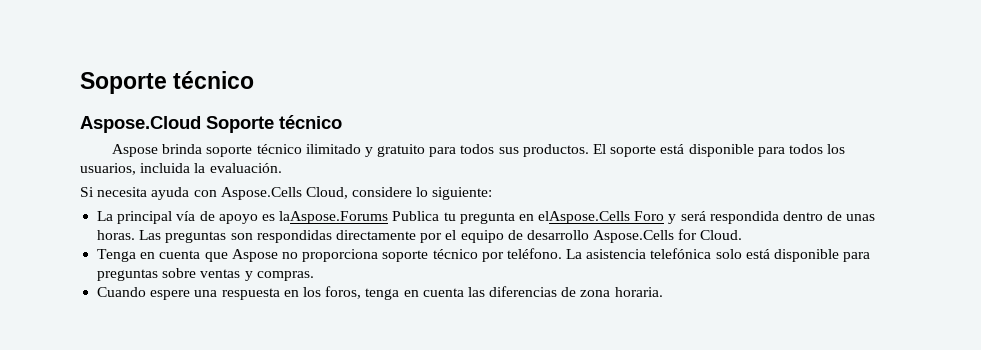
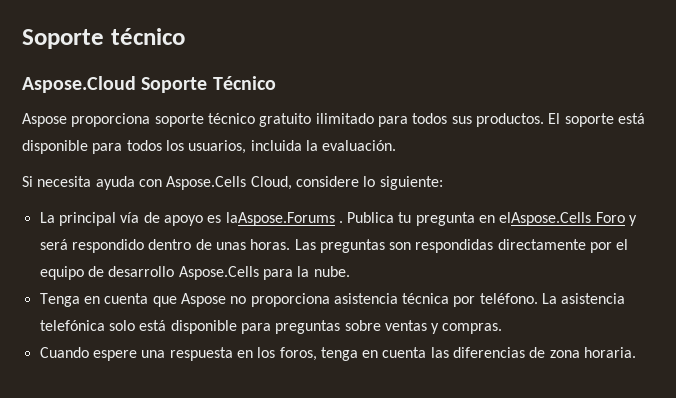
- Aspose.Cloud Soporte técnico
- Aspose brinda soporte técnico ilimitado y gratuito para todos sus productos.
+ Aspose.Cloud Soporte Técnico
+ Aspose proporciona soporte técnico gratuito ilimitado para todos sus productos.
- La principal vía de apoyo es laAspose.Forums Publica tu pregunta en elAspose.Cells Foro y será respondida dentro de unas horas.
+ La principal vía de apoyo es laAspose.Forums . Publica tu pregunta en elAspose.Cells Foro y será respondido dentro de unas horas.
- Las preguntas son respondidas directamente por el equipo de desarrollo Aspose.Cells for Cloud.
+ Las preguntas son respondidas directamente por el equipo de desarrollo Aspose.Cells para la nube.
- Tenga en cuenta que Aspose no proporciona soporte técnico por teléfono.
+ Tenga en cuenta que Aspose no proporciona asistencia técnica por teléfono.

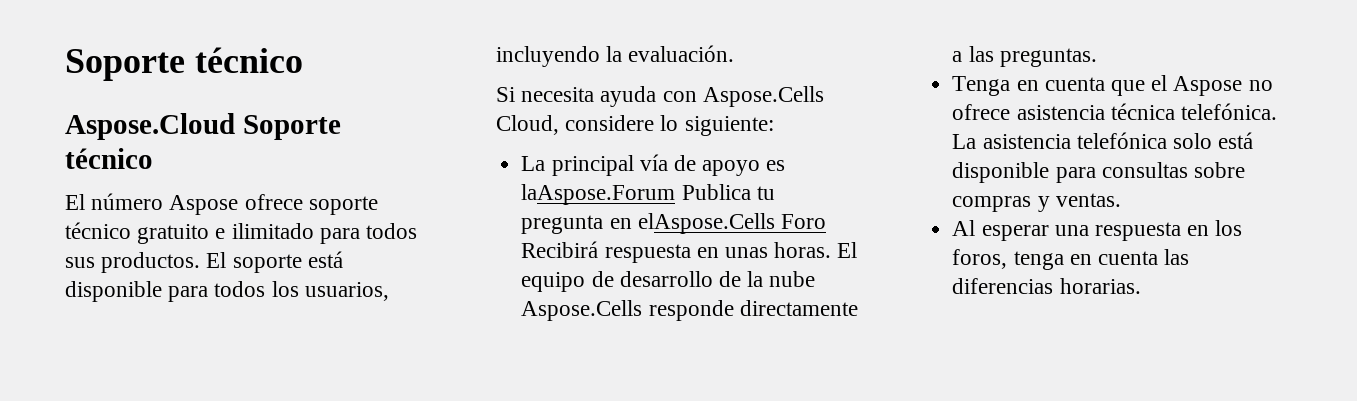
- Aspose.Cloud Soporte Técnico
- Aspose proporciona soporte técnico gratuito ilimitado para todos sus productos.
+ Aspose.Cloud Soporte técnico
+ El número Aspose ofrece soporte técnico gratuito e ilimitado para todos sus productos.
- El soporte está disponible para todos los usuarios, incluida la evaluación.
+ El soporte está disponible para todos los usuarios, incluyendo la evaluación.
- La principal vía de apoyo es laAspose.Forums . Publica tu pregunta en elAspose.Cells Foro y será respondido dentro de unas horas. Las preguntas son respondidas directamente por el equipo de desarrollo Aspose.Cells para la nube.
+ La principal vía de apoyo es laAspose.Forum Publica tu pregunta en elAspose.Cells Foro Recibirá respuesta en unas horas. El equipo de desarrollo de la nube Aspose.Cells responde directamente a las preguntas.
- Tenga en cuenta que Aspose no proporciona asistencia técnica por teléfono.
+ Tenga en cuenta que el Aspose no ofrece asistencia técnica telefónica.
- La asistencia telefónica solo está disponible para preguntas sobre ventas y compras.
- Cuando espere una respuesta en los foros, tenga en cuenta las diferencias de zona horaria.
+ La asistencia telefónica solo está disponible para consultas sobre compras y ventas.
+ Al esperar una respuesta en los foros, tenga en cuenta las diferencias horarias.

